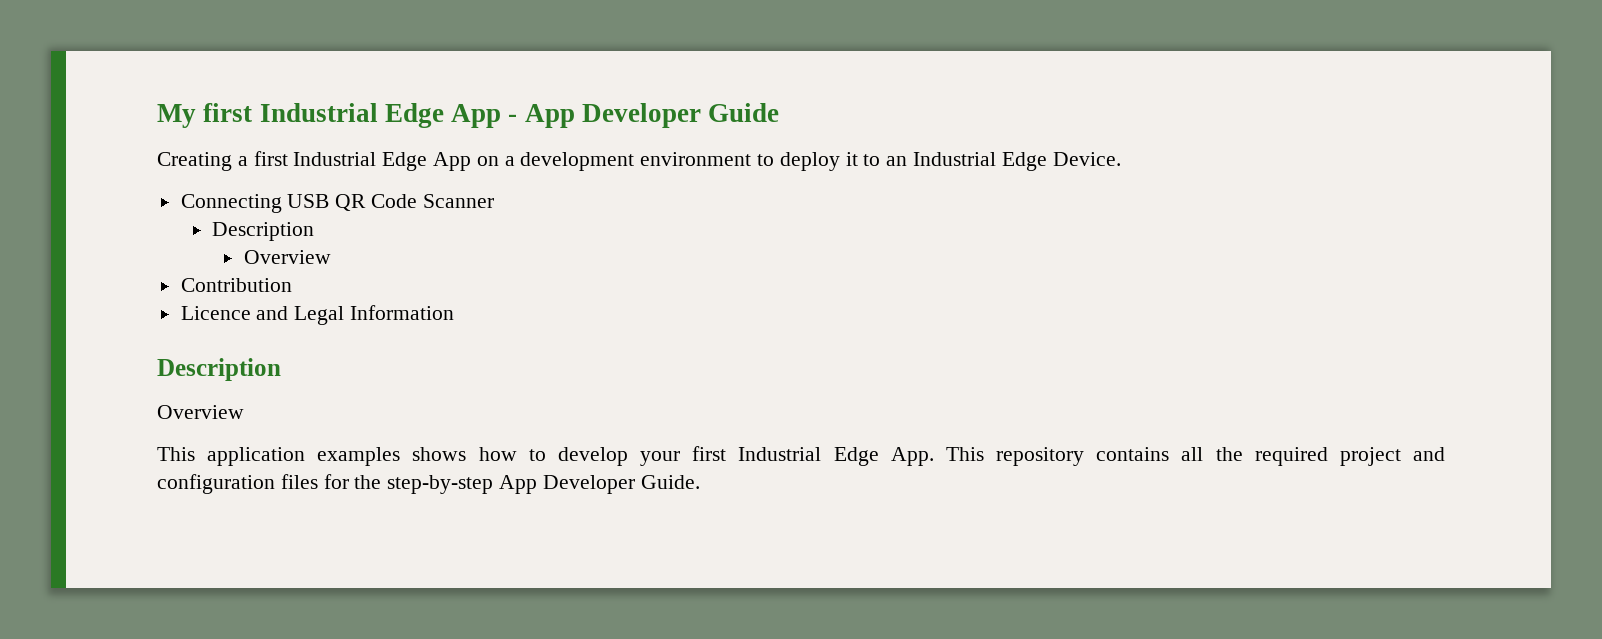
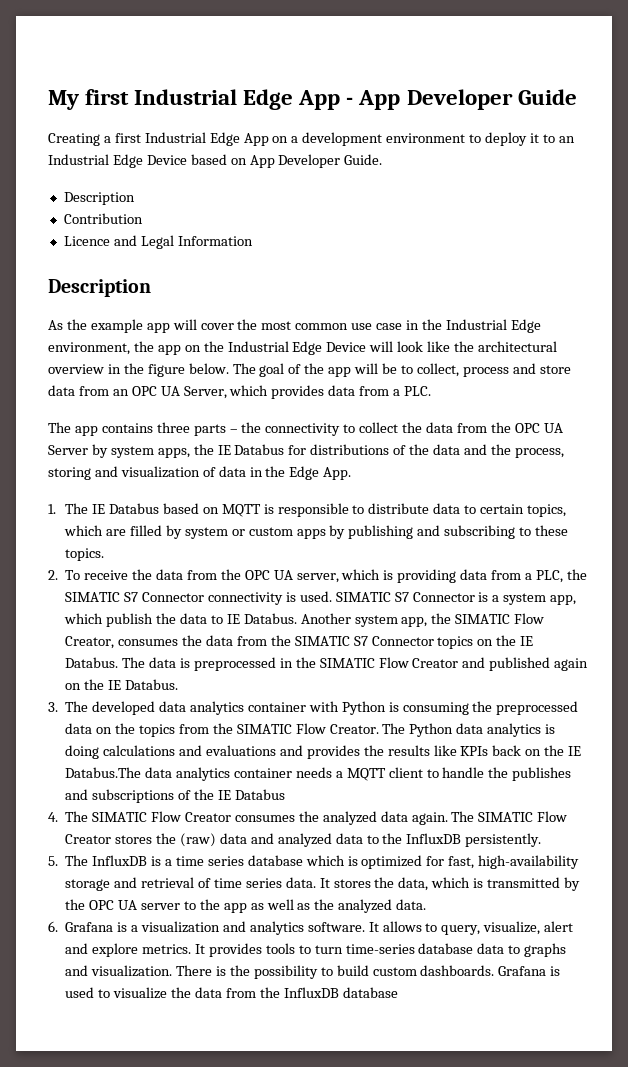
- Creating a first Industrial Edge App on a development environment to deploy it to an Industrial Edge Device.
- Connecting USB QR Code Scanner
+ Creating a first Industrial Edge App on a development environment to deploy it to an Industrial Edge Device based on App Developer Guide.
  Description
- Overview
  Licence and Legal Information
  Description
- Overview
- This application examples shows how to develop your first Industrial Edge App. This repository contains all the required project and configuration files for the step-by-step App Developer Guide.
+ As the example app will cover the most common use case in the Industrial Edge environment, the app on the Industrial Edge Device will look like the architectural overview in the figure below. The goal of the app will be to collect, process and store data from an OPC UA Server, which provides data from a PLC.
+ The app contains three parts – the connectivity to collect the data from the OPC UA Server by system apps, the IE Databus for distributions of the data and the process, storing and visualization of data in the Edge App.
+ 1. The IE Databus based on MQTT is responsible to distribute data to certain topics, which are filled by system or custom apps by publishing and subscribing to these topics.
+ 2. To receive the data from the OPC UA server, which is providing data from a PLC, the SIMATIC S7 Connector connectivity is used. SIMATIC S7 Connector is a system app, which publish the data to IE Databus. Another system app, the SIMATIC Flow Creator, consumes the data from the SIMATIC S7 Connector topics on the IE Databus. The data is preprocessed in the SIMATIC Flow Creator and published again on the IE Databus.
+ 3. The developed data analytics container with Python is consuming the preprocessed data on the topics from the SIMATIC Flow Creator. The Python data analytics is doing calculations and evaluations and provides the results like KPIs back on the IE Databus.The data analytics container needs a MQTT client to handle the publishes and subscriptions of the IE Databus
+ 4. The SIMATIC Flow Creator consumes the analyzed data again. The SIMATIC Flow Creator stores the (raw) data and analyzed data to the InfluxDB persistently.
+ 5. The InfluxDB is a time series database which is optimized for fast, high-availability storage and retrieval of time series data. It stores the data, which is transmitted by the OPC UA server to the app as well as the analyzed data.
+ 6. Grafana is a visualization and analytics software. It allows to query, visualize, alert and explore metrics. It provides tools to turn time-series database data to graphs and visualization. There is the possibility to build custom dashboards. Grafana is used to visualize the data from the InfluxDB database

